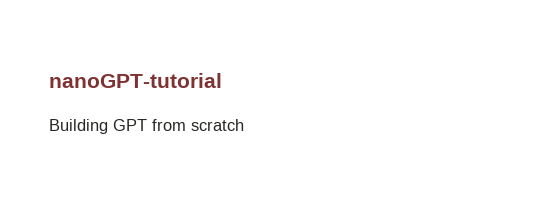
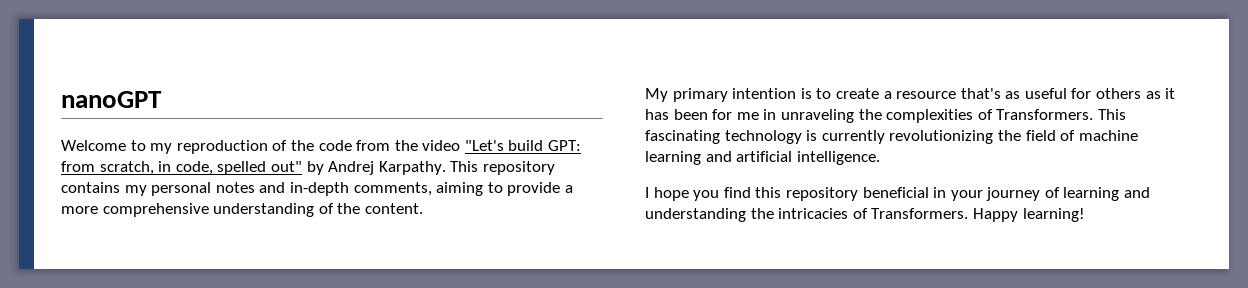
- nanoGPT-tutorial
- Building GPT from scratch
+ nanoGPT
+ Welcome to my reproduction of the code from the video "Let's build GPT: from scratch, in code, spelled out" by Andrej Karpathy. This repository contains my personal notes and in-depth comments, aiming to provide a more comprehensive understanding of the content.
+ My primary intention is to create a resource that's as useful for others as it has been for me in unraveling the complexities of Transformers. This fascinating technology is currently revolutionizing the field of machine learning and artificial intelligence.
+ I hope you find this repository beneficial in your journey of learning and understanding the intricacies of Transformers. Happy learning!

